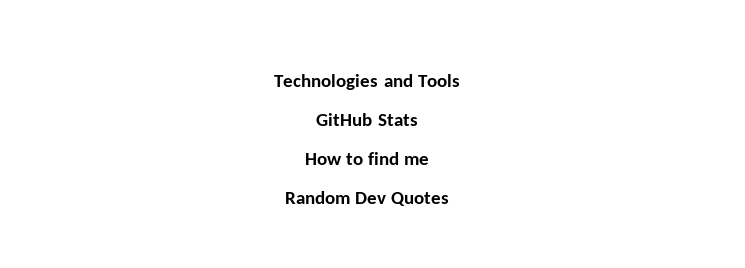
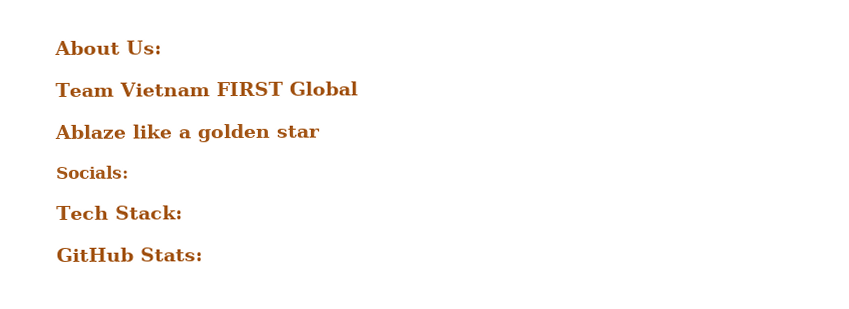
- Technologies and Tools
- GitHub Stats
- How to find me
- Random Dev Quotes
+ About Us:
+ Team Vietnam FIRST Global
+ Ablaze like a golden star
+ Socials:
+ Tech Stack:
+ GitHub Stats:

